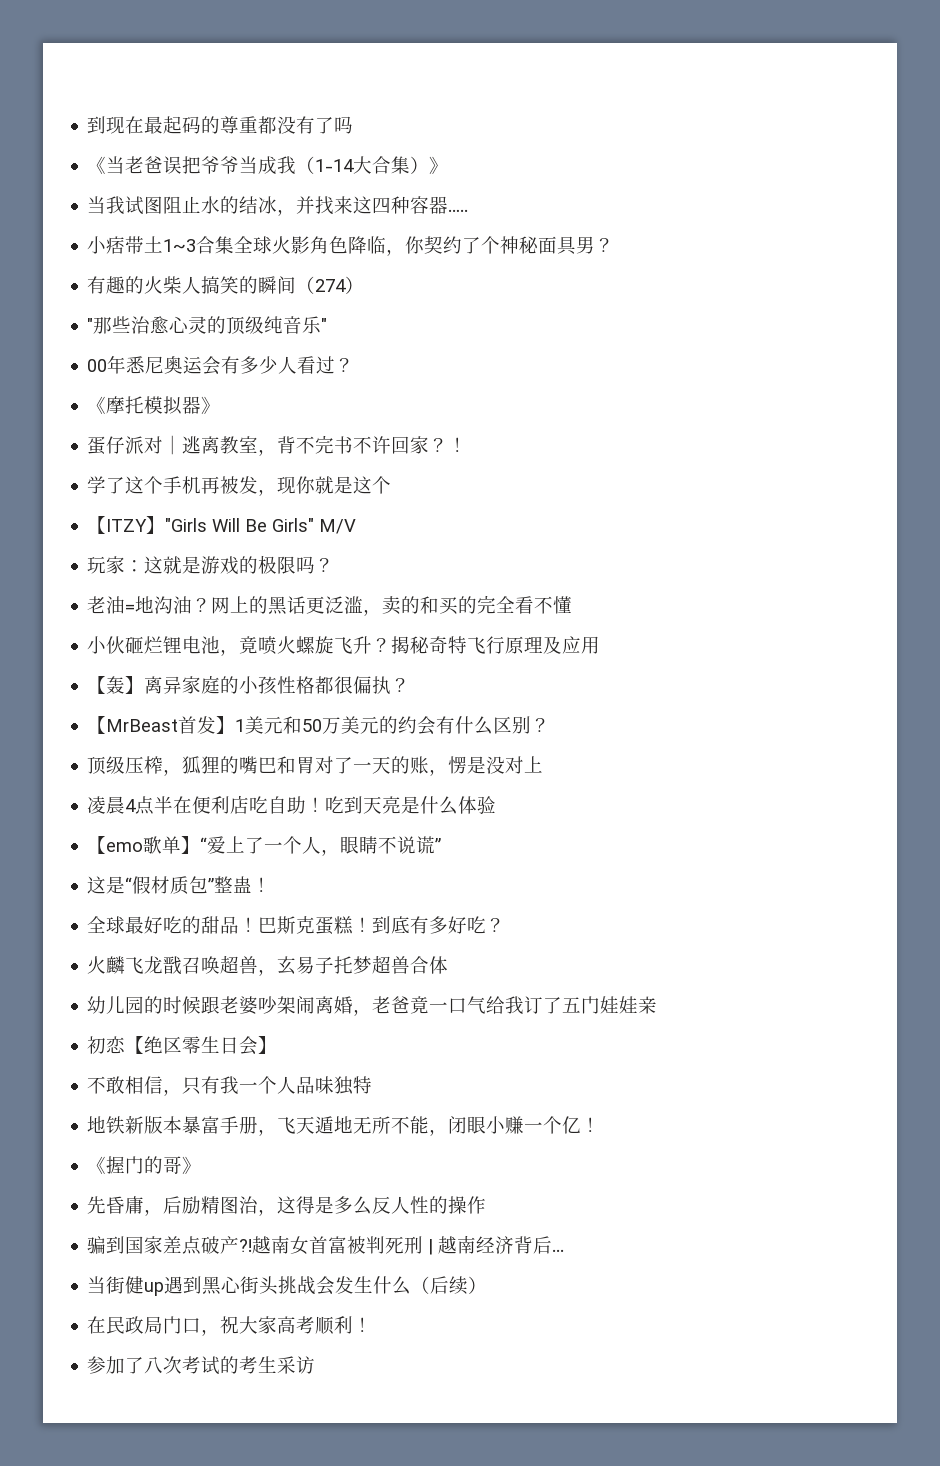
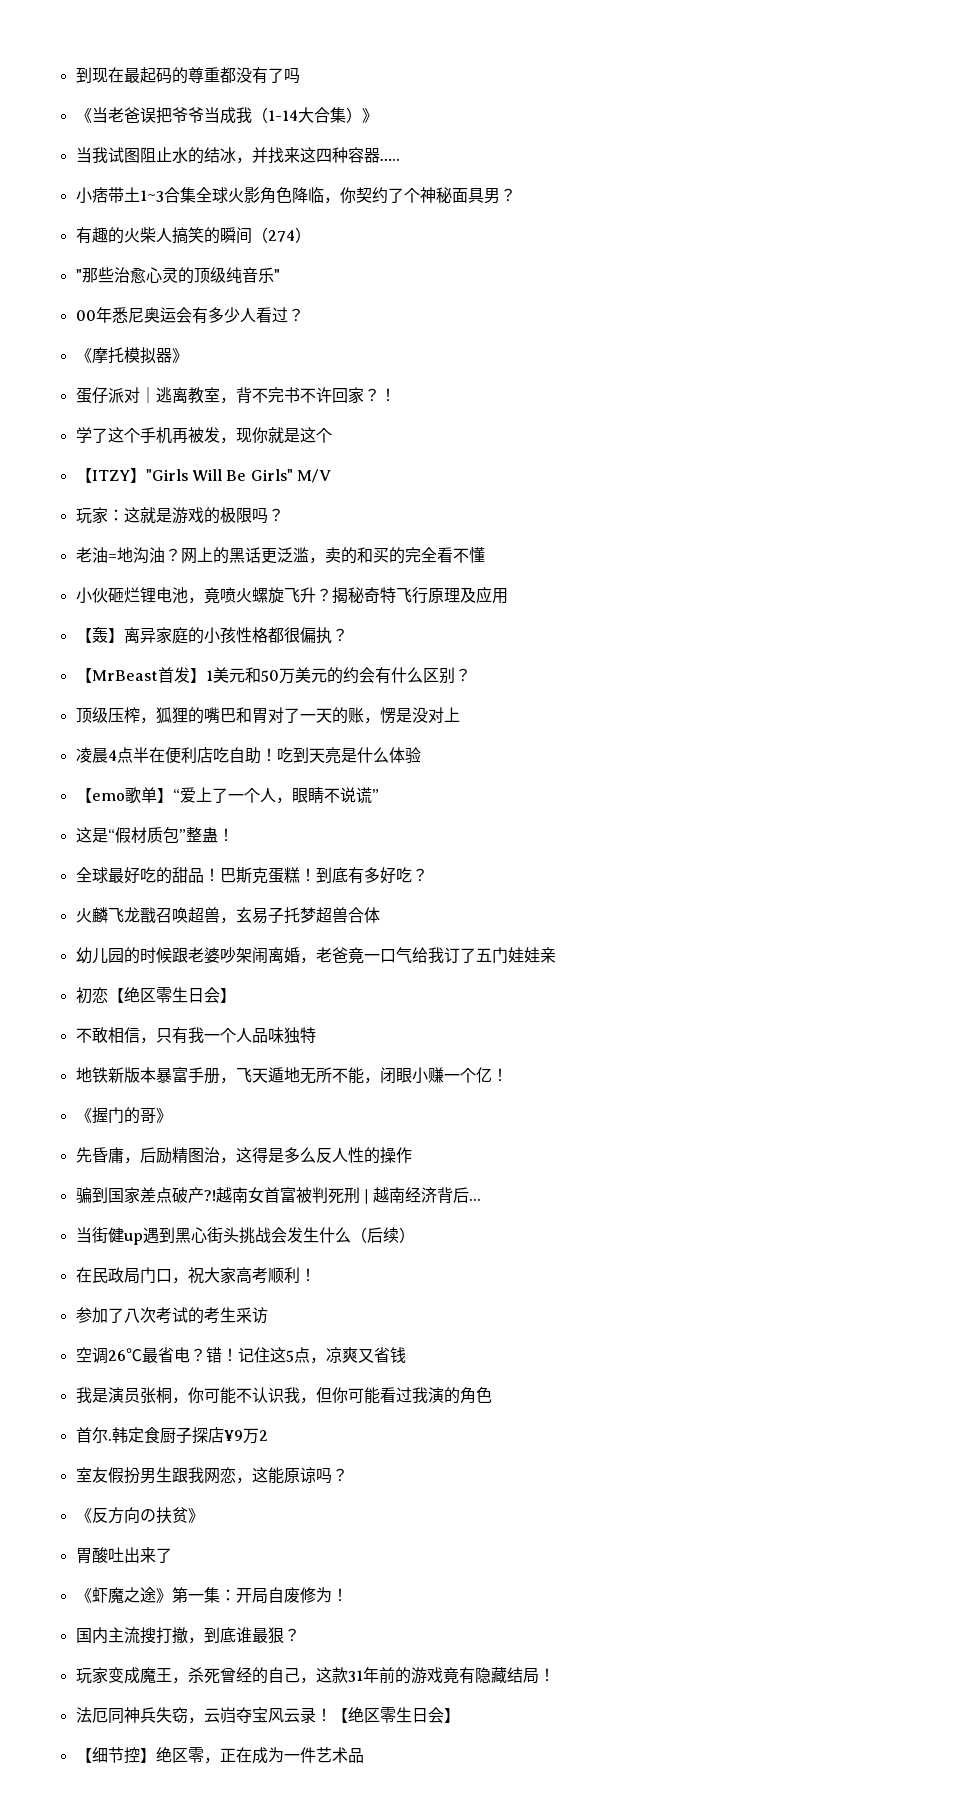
+ 空调26℃最省电？错！记住这5点，凉爽又省钱
+ 我是演员张桐，你可能不认识我，但你可能看过我演的角色
+ 首尔.韩定食厨子探店¥9万2
+ 室友假扮男生跟我网恋，这能原谅吗？
+ 《反方向の扶贫》
+ 胃酸吐出来了
+ 《虾魔之途》第一集：开局自废修为！
+ 国内主流搜打撤，到底谁最狠？
+ 玩家变成魔王，杀死曾经的自己，这款31年前的游戏竟有隐藏结局！
+ 法厄同神兵失窃，云岿夺宝风云录！【绝区零生日会】
+ 【细节控】绝区零，正在成为一件艺术品

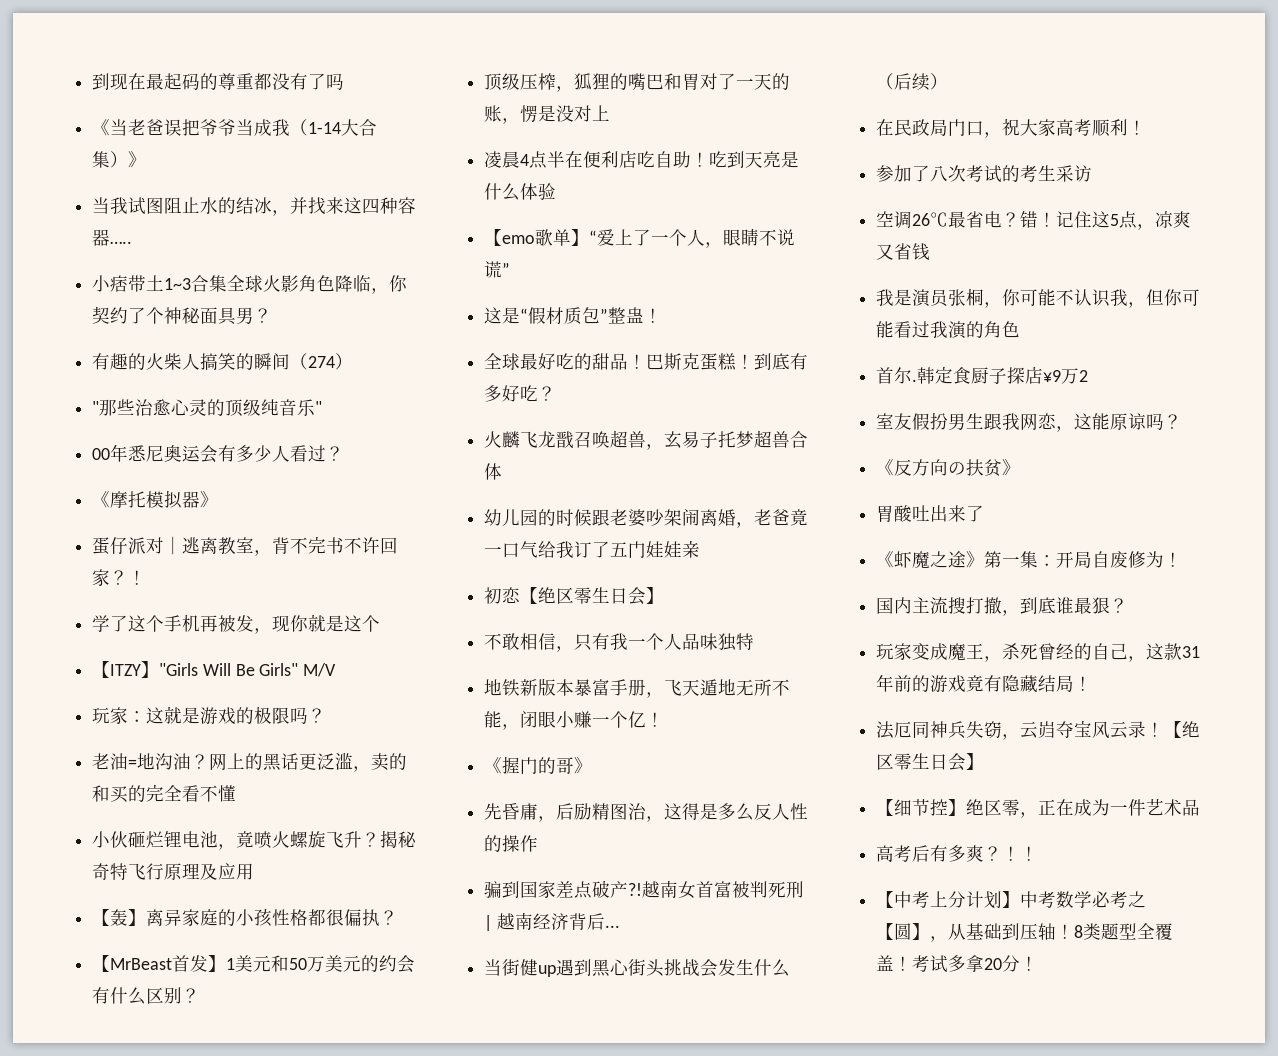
+ 高考后有多爽？！！
+ 【中考上分计划】中考数学必考之【圆】，从基础到压轴！8类题型全覆盖！考试多拿20分！

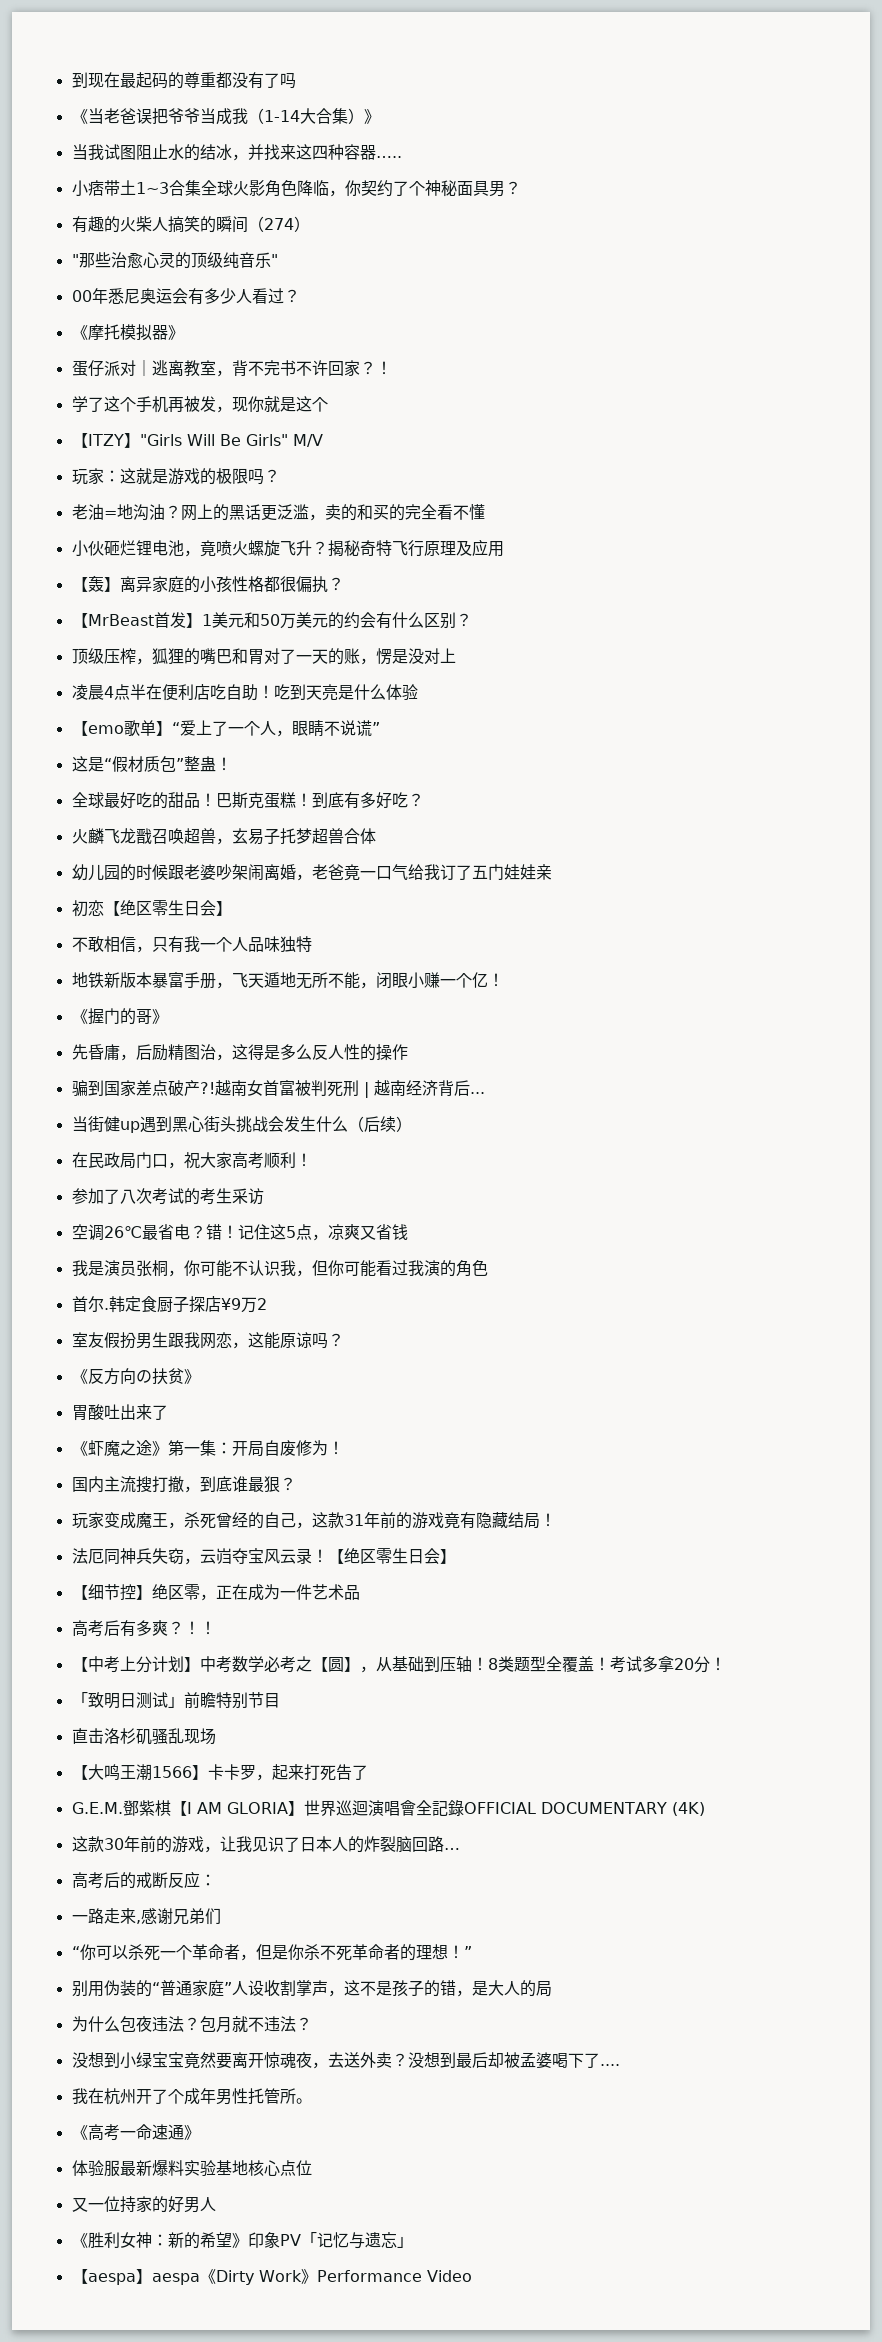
+ 「致明日测试」前瞻特别节目
+ 直击洛杉矶骚乱现场
+ 【大鸣王潮1566】卡卡罗，起来打死告了
+ G.E.M.鄧紫棋【I AM GLORIA】世界巡迴演唱會全記錄OFFICIAL DOCUMENTARY (4K)
+ 这款30年前的游戏，让我见识了日本人的炸裂脑回路…
+ 高考后的戒断反应：
+ 一路走来,感谢兄弟们
+ “你可以杀死一个革命者，但是你杀不死革命者的理想！”
+ 别用伪装的“普通家庭”人设收割掌声，这不是孩子的错，是大人的局
+ 为什么包夜违法？包月就不违法？
+ 没想到小绿宝宝竟然要离开惊魂夜，去送外卖？没想到最后却被孟婆喝下了....
+ 我在杭州开了个成年男性托管所。
+ 《高考一命速通》
+ 体验服最新爆料实验基地核心点位
+ 又一位持家的好男人
+ 《胜利女神：新的希望》印象PV「记忆与遗忘」
+ 【aespa】aespa《Dirty Work》Performance Video

